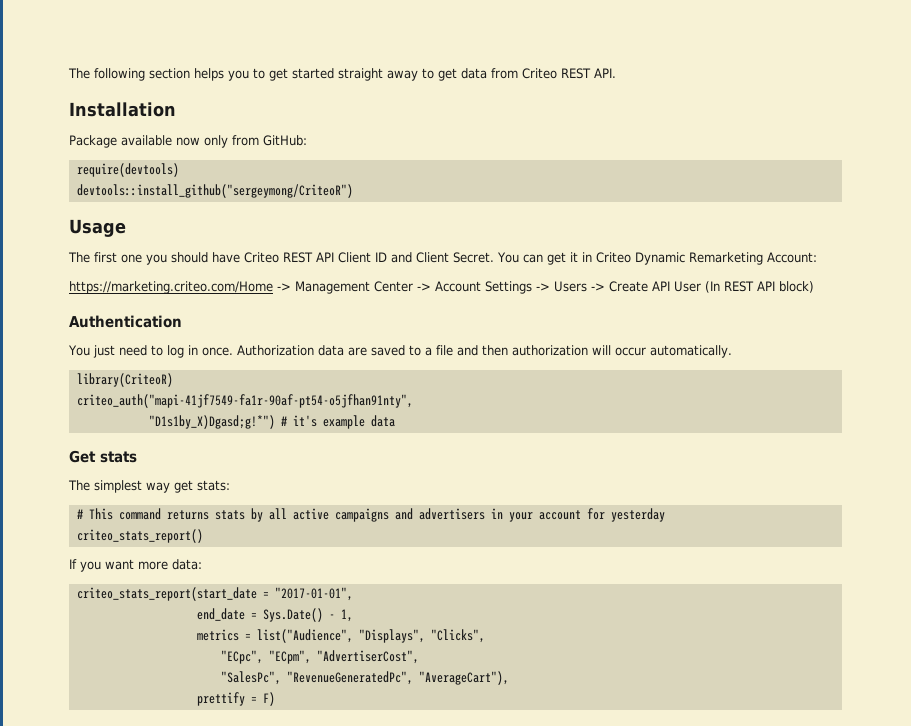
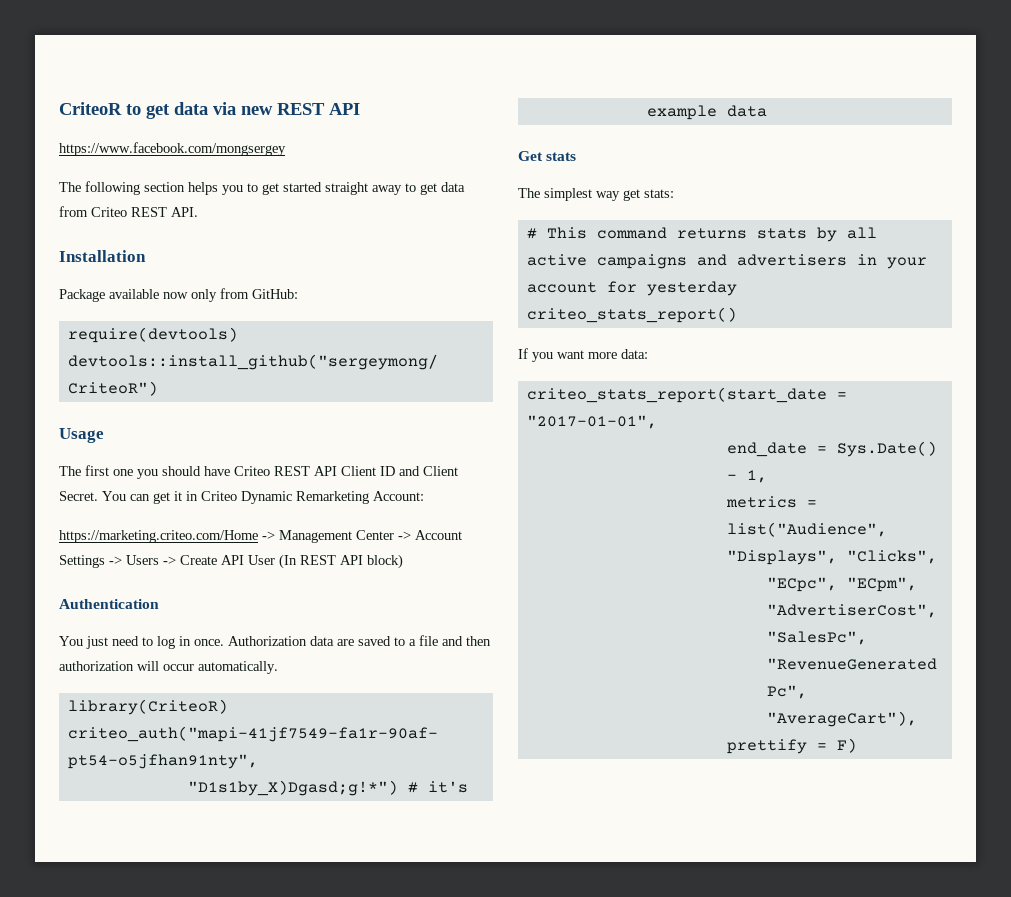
+ CriteoR to get data via new REST API
+ https://www.facebook.com/mongsergey

